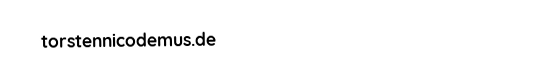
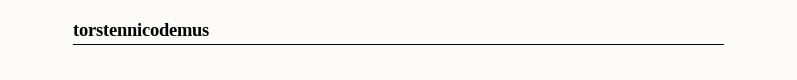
- torstennicodemus.de
+ torstennicodemus

